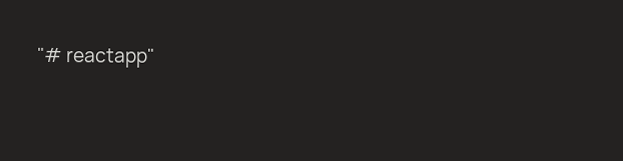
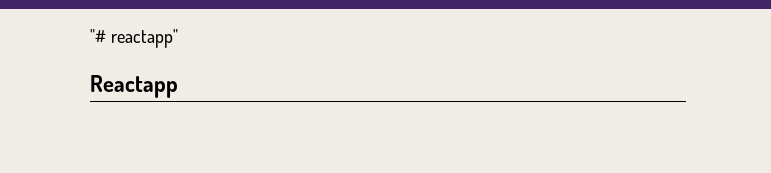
+ Reactapp

